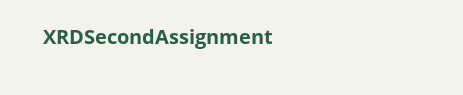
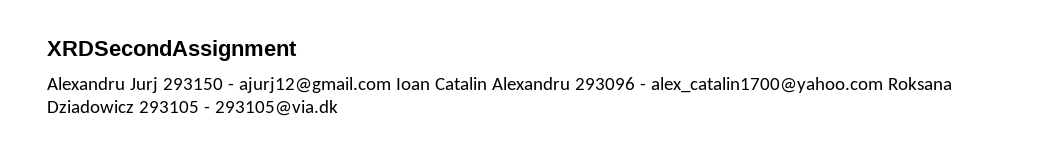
+ Alexandru Jurj 293150 - ajurj12@gmail.com Ioan Catalin Alexandru 293096 - alex_catalin1700@yahoo.com Roksana Dziadowicz 293105 - 293105@via.dk

